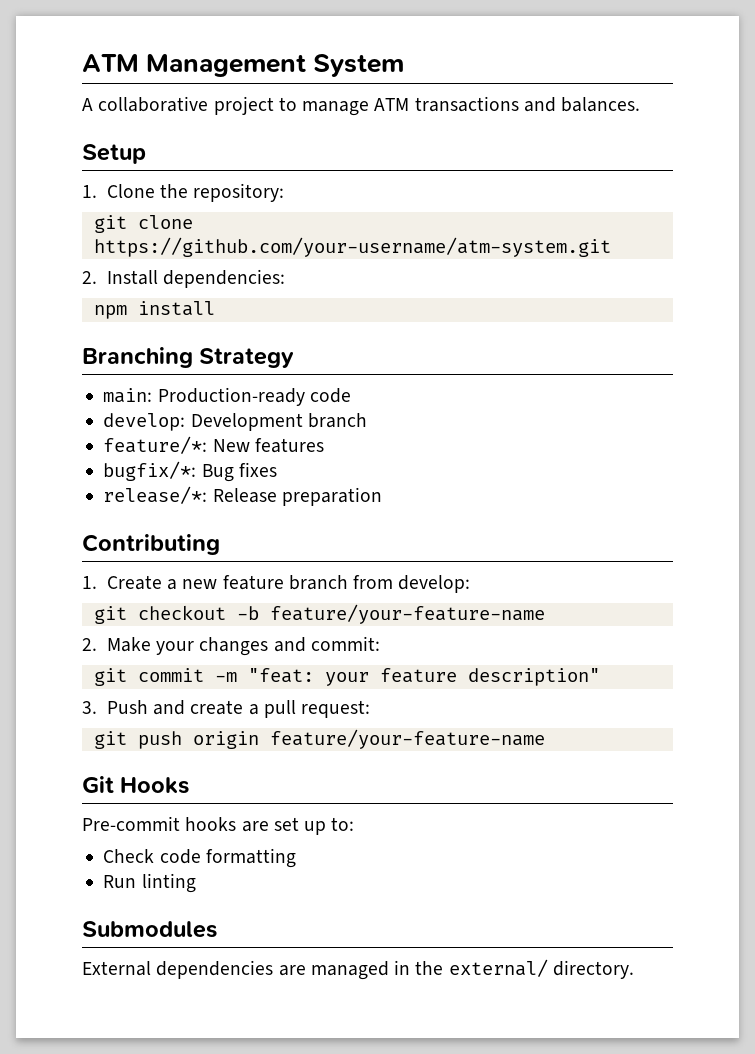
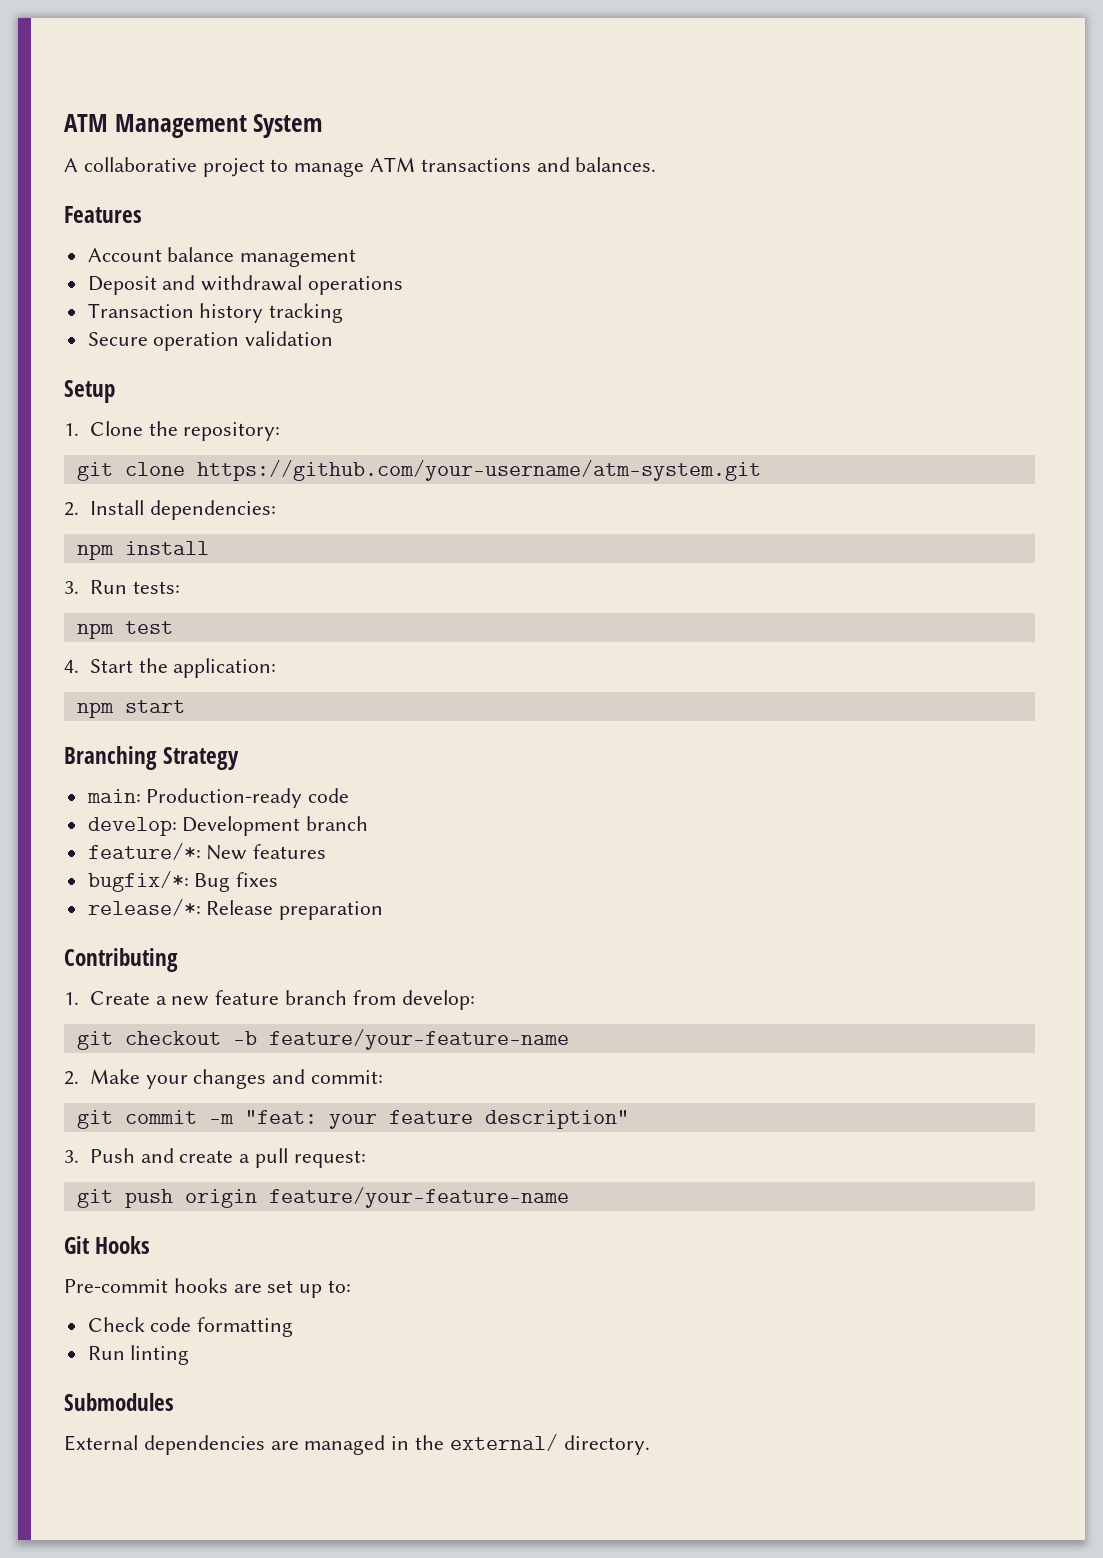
+ Features
+ Account balance management
+ Deposit and withdrawal operations
+ Transaction history tracking
+ Secure operation validation
+ 3. Run tests:
+ npm test
+ 4. Start the application:
+ npm start

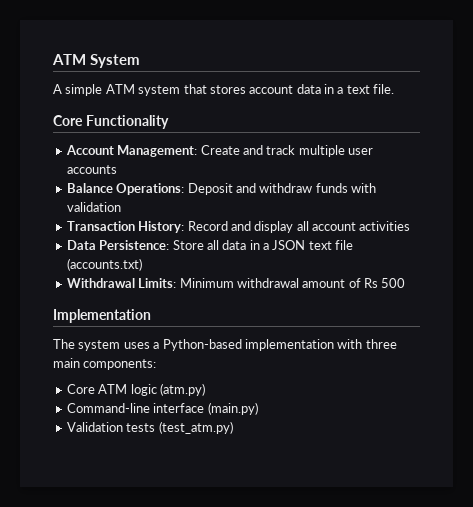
- ATM Management System
+ ATM System
- A collaborative project to manage ATM transactions and balances.
- Features
- Account balance management
- Deposit and withdrawal operations
- Transaction history tracking
- Secure operation validation
- Setup
- 1. Clone the repository:
- git clone https://github.com/your-username/atm-system.git
- 2. Install dependencies:
- npm install
- 3. Run tests:
- npm test
- 4. Start the application:
- npm start
- Branching Strategy
- main: Production-ready code
- develop: Development branch
- feature/*: New features
- bugfix/*: Bug fixes
- release/*: Release preparation
- Contributing
- 1. Create a new feature branch from develop:
- git checkout -b feature/your-feature-name
- 2. Make your changes and commit:
- git commit -m "feat: your feature description"
- 3. Push and create a pull request:
- git push origin feature/your-feature-name
- Git Hooks
- Pre-commit hooks are set up to:
- Check code formatting
- Run linting
- Submodules
- External dependencies are managed in the external/ directory.
+ A simple ATM system that stores account data in a text file.
+ Core Functionality
+ Account Management: Create and track multiple user accounts
+ Balance Operations: Deposit and withdraw funds with validation
+ Transaction History: Record and display all account activities
+ Data Persistence: Store all data in a JSON text file (accounts.txt)
+ Withdrawal Limits: Minimum withdrawal amount of Rs 500
+ Implementation
+ The system uses a Python-based implementation with three main components:
+ Core ATM logic (atm.py)
+ Command-line interface (main.py)
+ Validation tests (test_atm.py)

